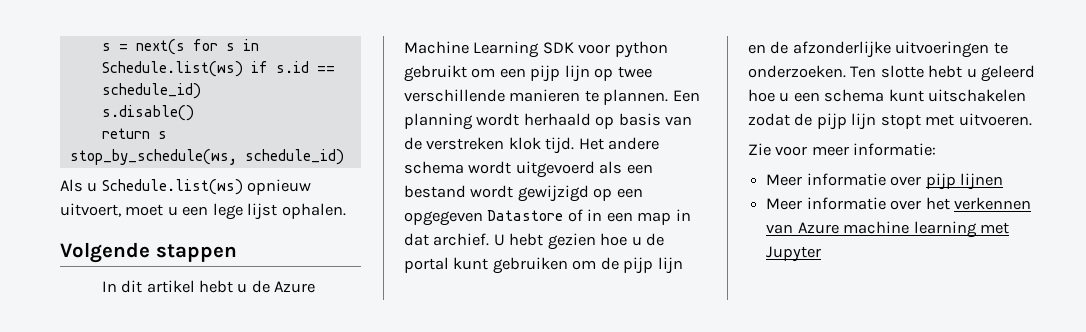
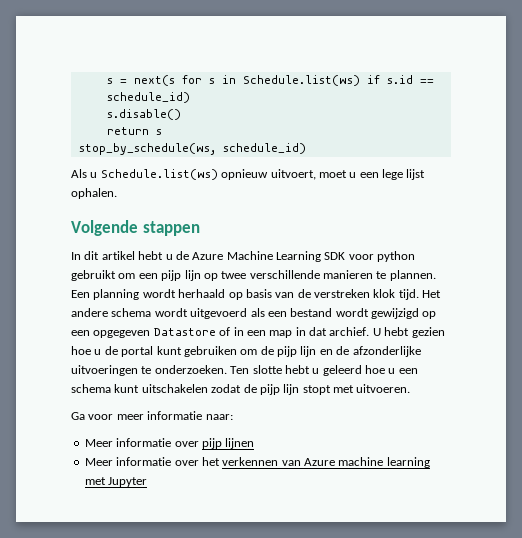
- Zie voor meer informatie:
+ Ga voor meer informatie naar:

